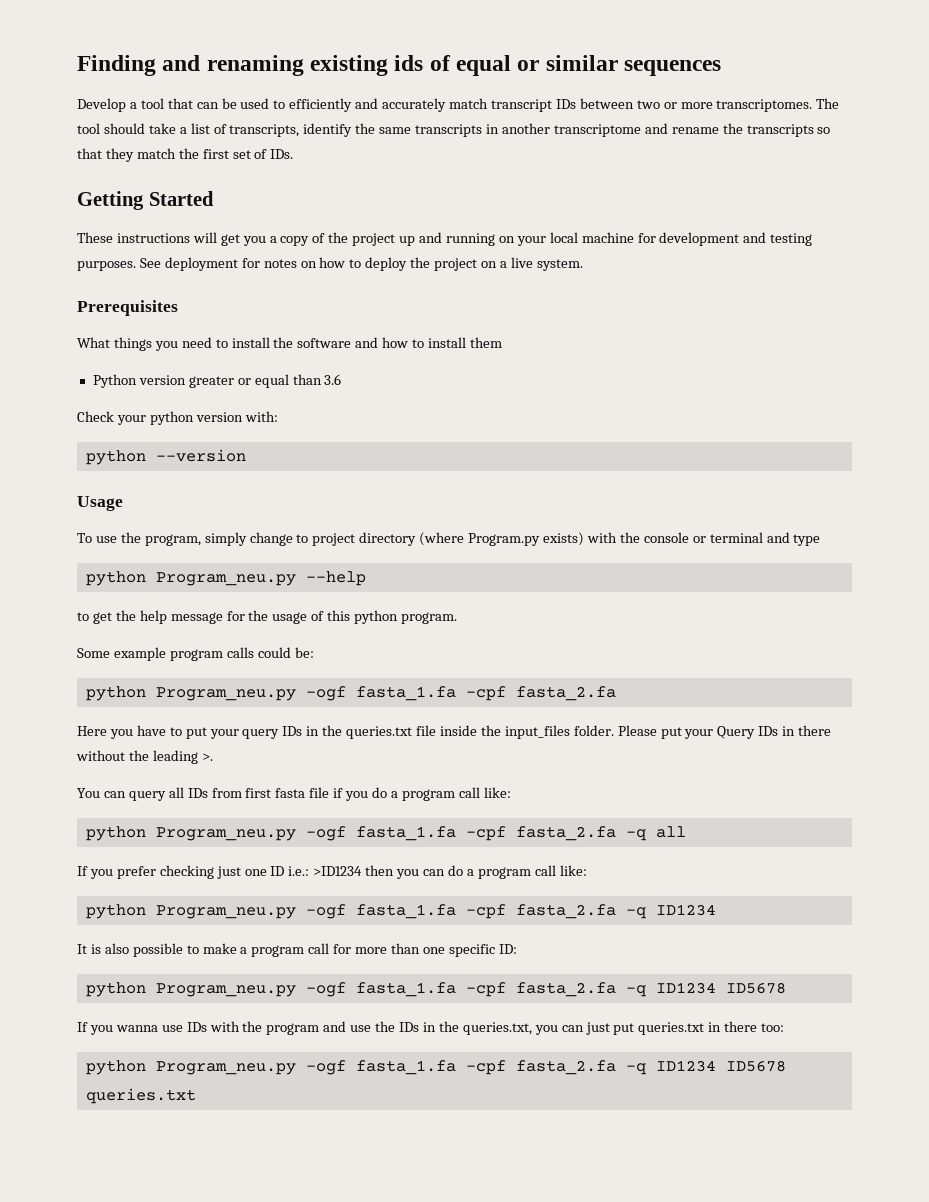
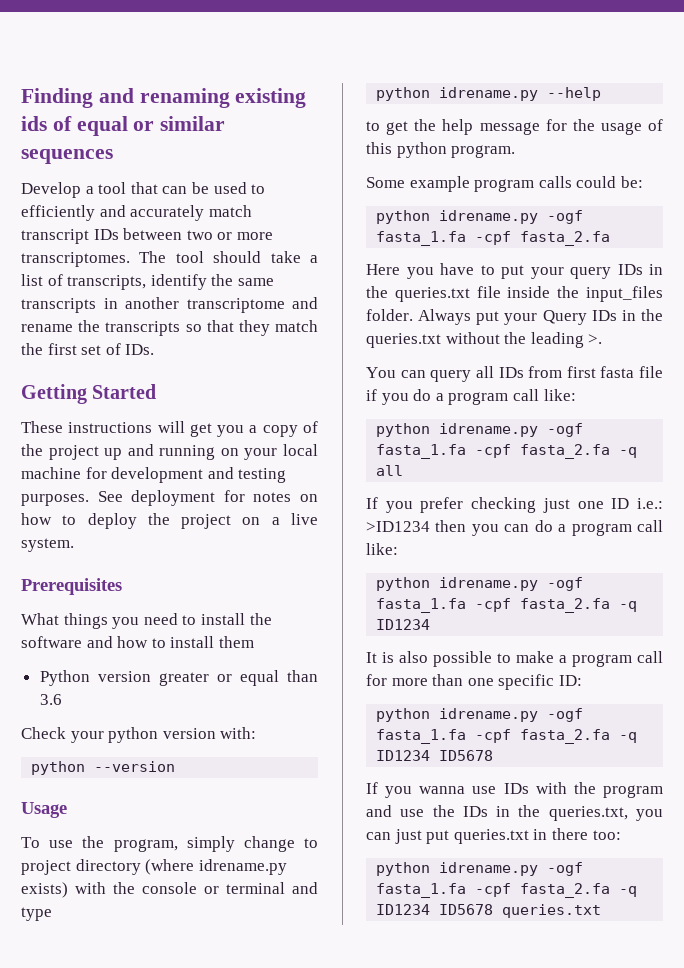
- To use the program, simply change to project directory (where Program.py exists) with the console or terminal and type
+ To use the program, simply change to project directory (where idrename.py exists) with the console or terminal and type
- python Program_neu.py --help
+ python idrename.py --help
  Some example program calls could be:
- python Program_neu.py -ogf fasta_1.fa -cpf fasta_2.fa
+ python idrename.py -ogf fasta_1.fa -cpf fasta_2.fa
- Please put your Query IDs in there without the leading >.
+ Always put your Query IDs in the queries.txt without the leading >.
- python Program_neu.py -ogf fasta_1.fa -cpf fasta_2.fa -q all
+ python idrename.py -ogf fasta_1.fa -cpf fasta_2.fa -q all
  If you prefer checking just one ID i.e.: >ID1234 then you can do a program call like:
- python Program_neu.py -ogf fasta_1.fa -cpf fasta_2.fa -q ID1234
+ python idrename.py -ogf fasta_1.fa -cpf fasta_2.fa -q ID1234
  It is also possible to make a program call for more than one specific ID:
- python Program_neu.py -ogf fasta_1.fa -cpf fasta_2.fa -q ID1234 ID5678
+ python idrename.py -ogf fasta_1.fa -cpf fasta_2.fa -q ID1234 ID5678
- python Program_neu.py -ogf fasta_1.fa -cpf fasta_2.fa -q ID1234 ID5678 queries.txt
+ python idrename.py -ogf fasta_1.fa -cpf fasta_2.fa -q ID1234 ID5678 queries.txt

